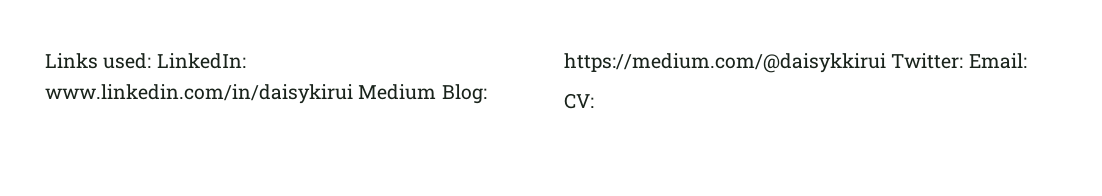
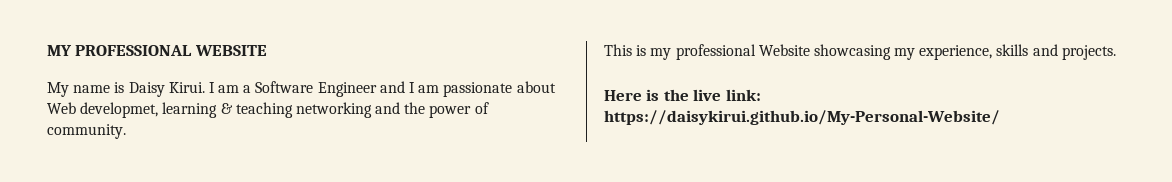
- Links used: LinkedIn: www.linkedin.com/in/daisykirui Medium Blog: https://medium.com/@daisykkirui Twitter: Email:
- CV:
+ MY PROFESSIONAL WEBSITE
+ My name is Daisy Kirui. I am a Software Engineer and I am passionate about Web developmet, learning & teaching networking and the power of community.
+ This is my professional Website showcasing my experience, skills and projects.
+ Here is the live link: https://daisykirui.github.io/My-Personal-Website/

